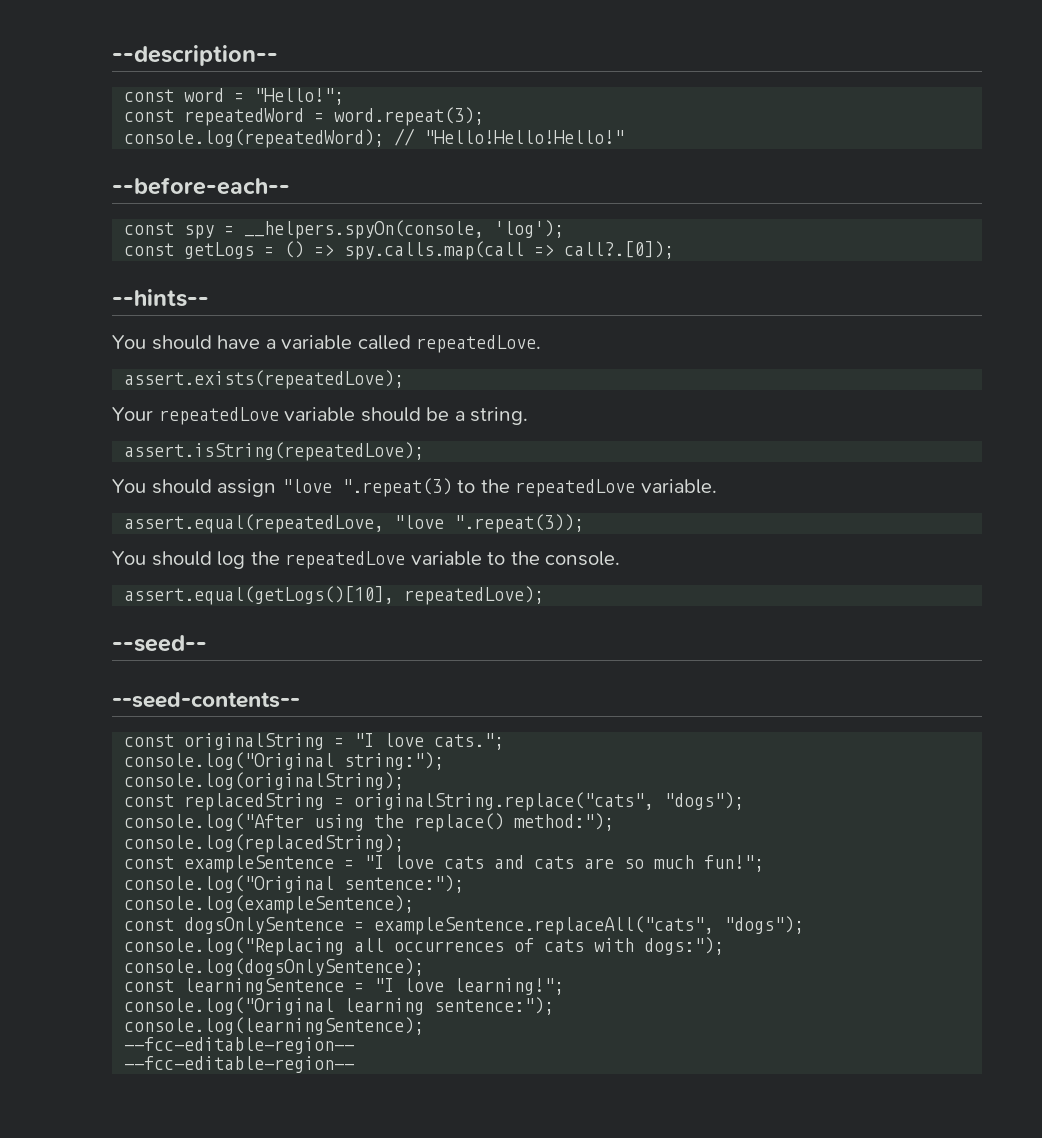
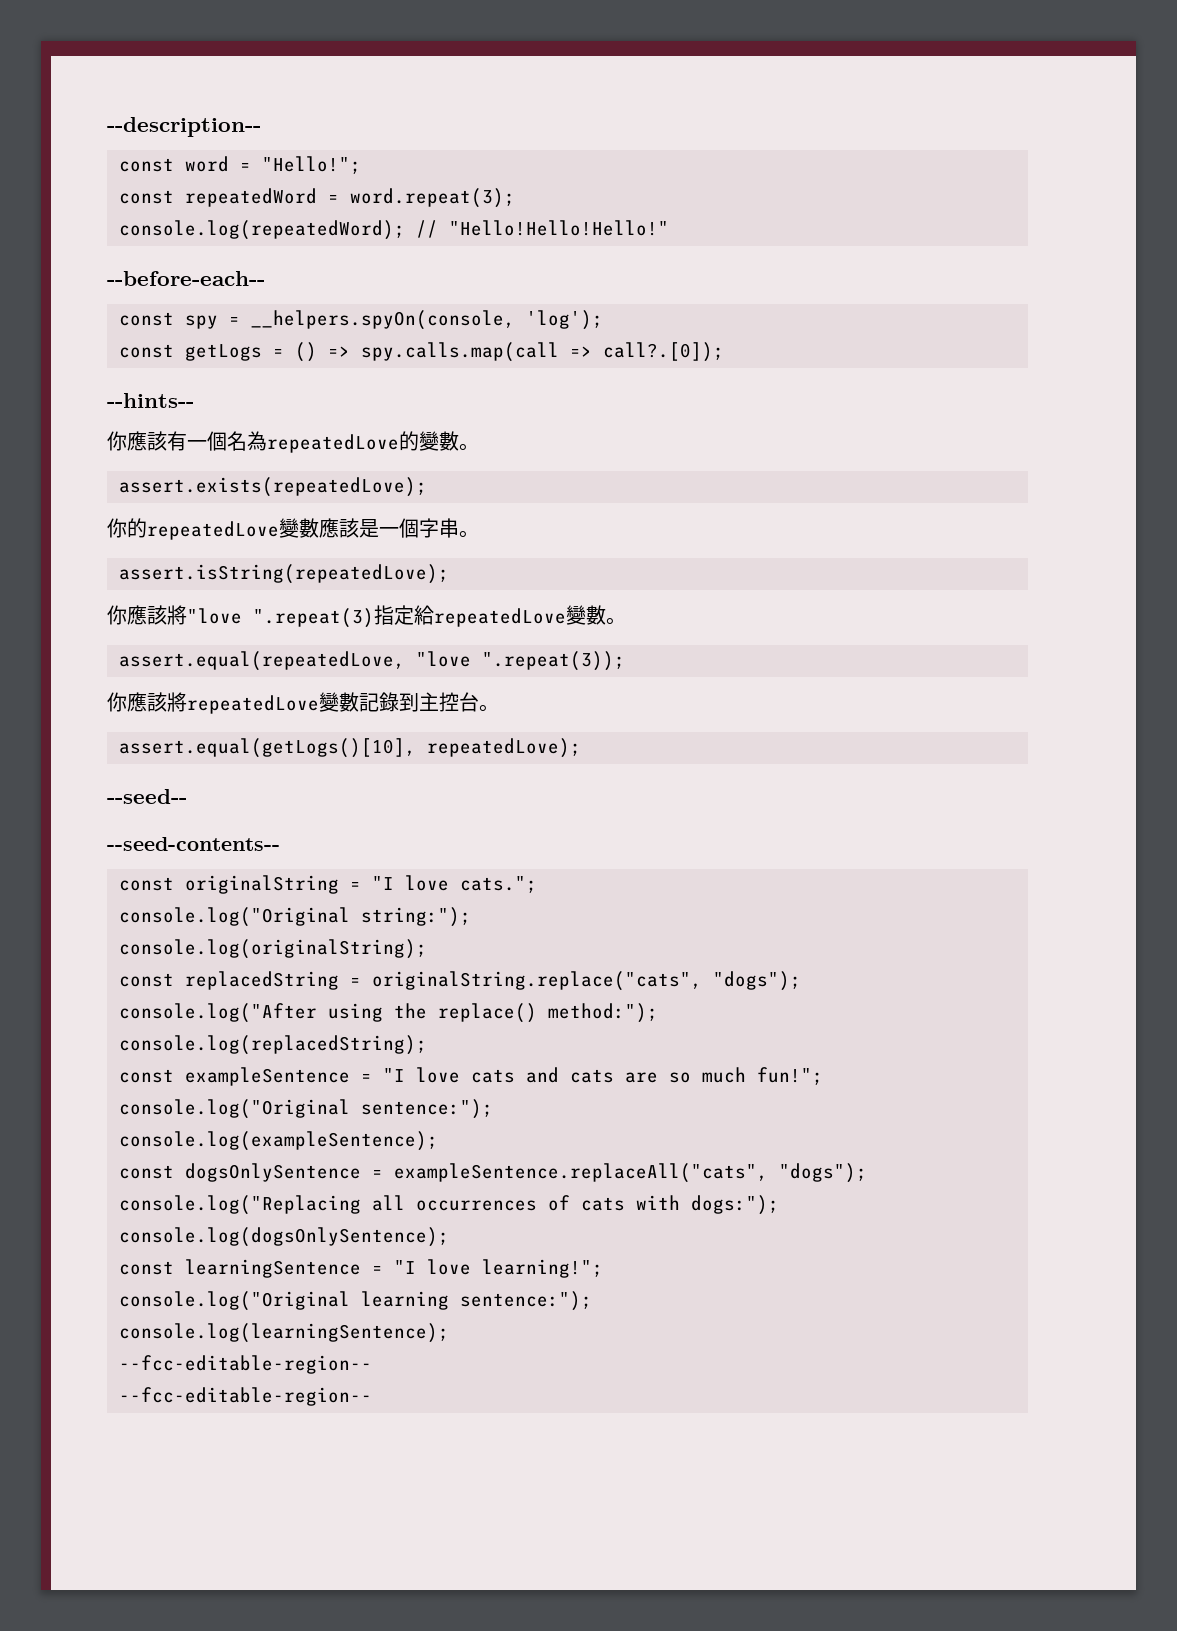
- You should have a variable called repeatedLove.
+ 你應該有一個名為repeatedLove的變數。
  assert.exists(repeatedLove);
- Your repeatedLove variable should be a string.
+ 你的repeatedLove變數應該是一個字串。
  assert.isString(repeatedLove);
- You should assign "love ".repeat(3) to the repeatedLove variable.
+ 你應該將"love ".repeat(3)指定給repeatedLove變數。
  assert.equal(repeatedLove, "love ".repeat(3));
- You should log the repeatedLove variable to the console.
+ 你應該將repeatedLove變數記錄到主控台。

